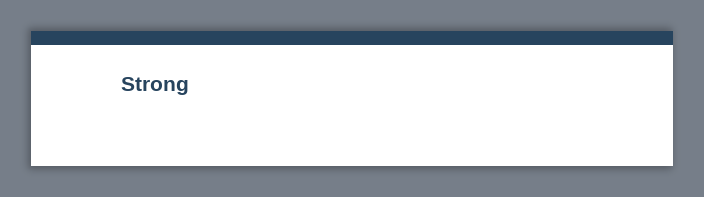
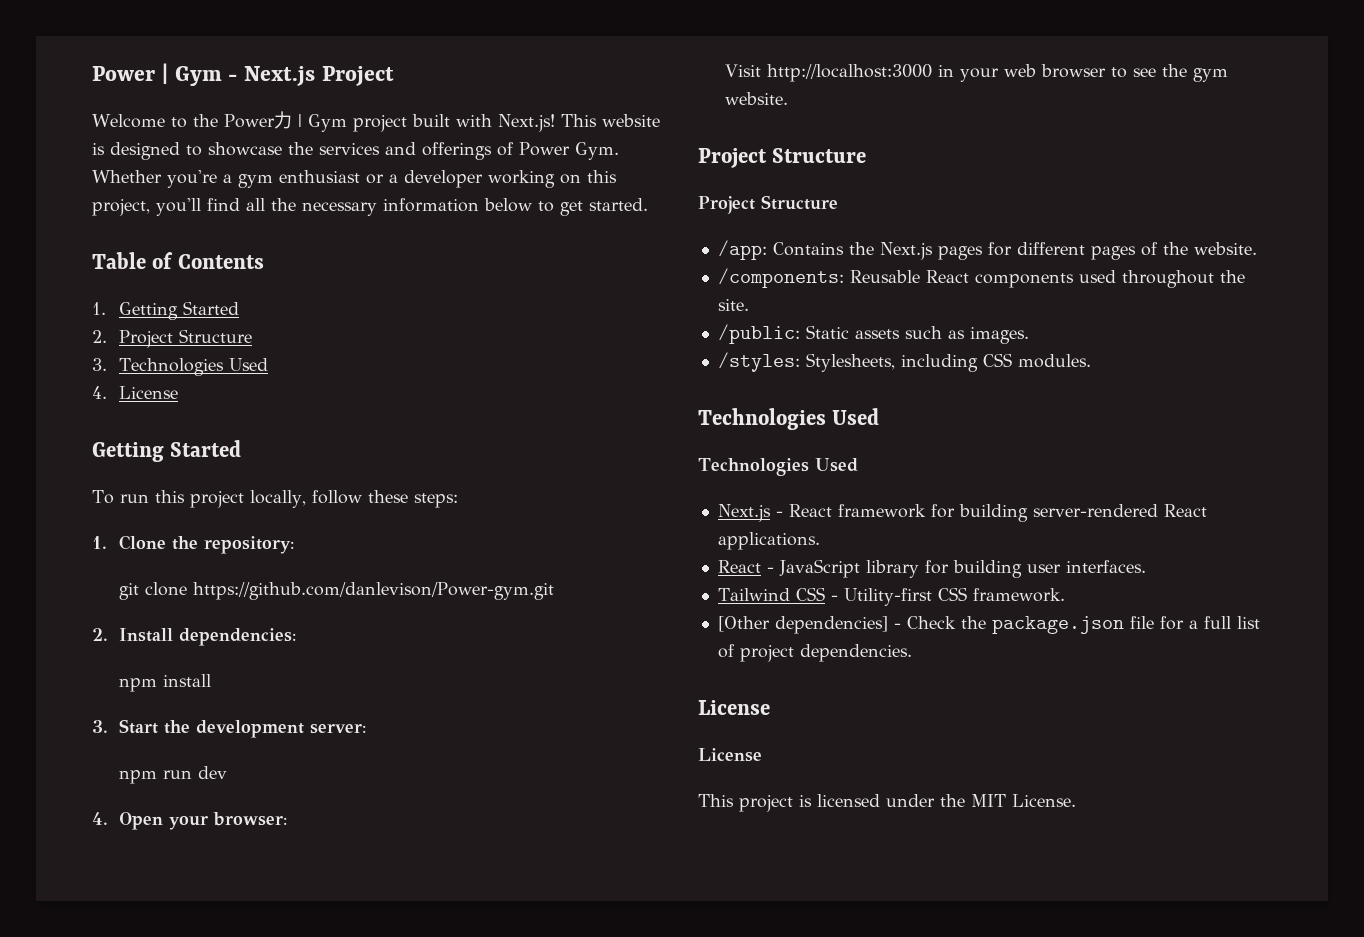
- Strong
+ Power | Gym - Next.js Project
+ Welcome to the Power力 | Gym project built with Next.js! This website is designed to showcase the services and offerings of Power Gym. Whether you're a gym enthusiast or a developer working on this project, you'll find all the necessary information below to get started.
+ Table of Contents
+ 1. Getting Started
+ 2. Project Structure
+ 3. Technologies Used
+ 4. License
+ Getting Started
+ To run this project locally, follow these steps:
+ 1. Clone the repository:
+ git clone https://github.com/danlevison/Power-gym.git
+ 2. Install dependencies:
+ npm install
+ 3. Start the development server:
+ npm run dev
+ 4. Open your browser:
+ Visit http://localhost:3000 in your web browser to see the gym website.
+ Project Structure
+ Project Structure
+ /app: Contains the Next.js pages for different pages of the website.
+ /components: Reusable React components used throughout the site.
+ /public: Static assets such as images.
+ /styles: Stylesheets, including CSS modules.
+ Technologies Used
+ Technologies Used
+ Next.js - React framework for building server-rendered React applications.
+ React - JavaScript library for building user interfaces.
+ Tailwind CSS - Utility-first CSS framework.
+ [Other dependencies] - Check the package.json file for a full list of project dependencies.
+ License
+ License
+ This project is licensed under the MIT License.

